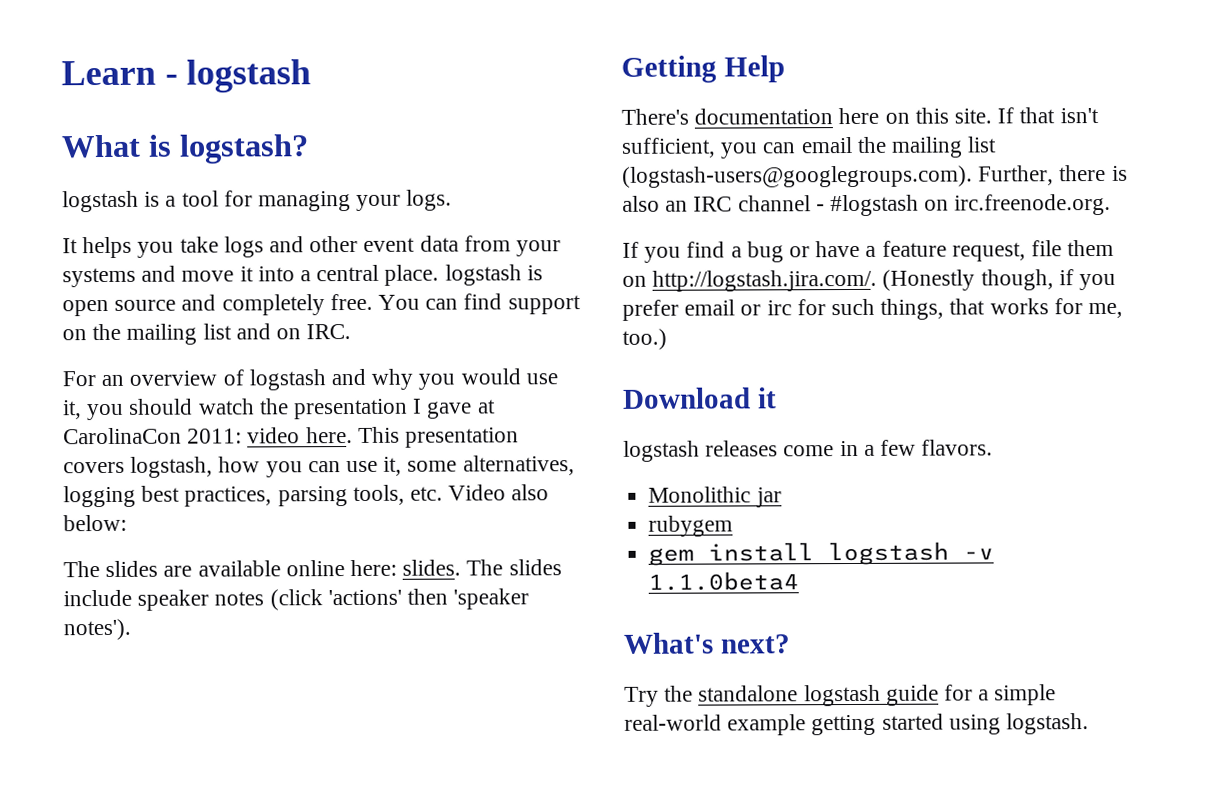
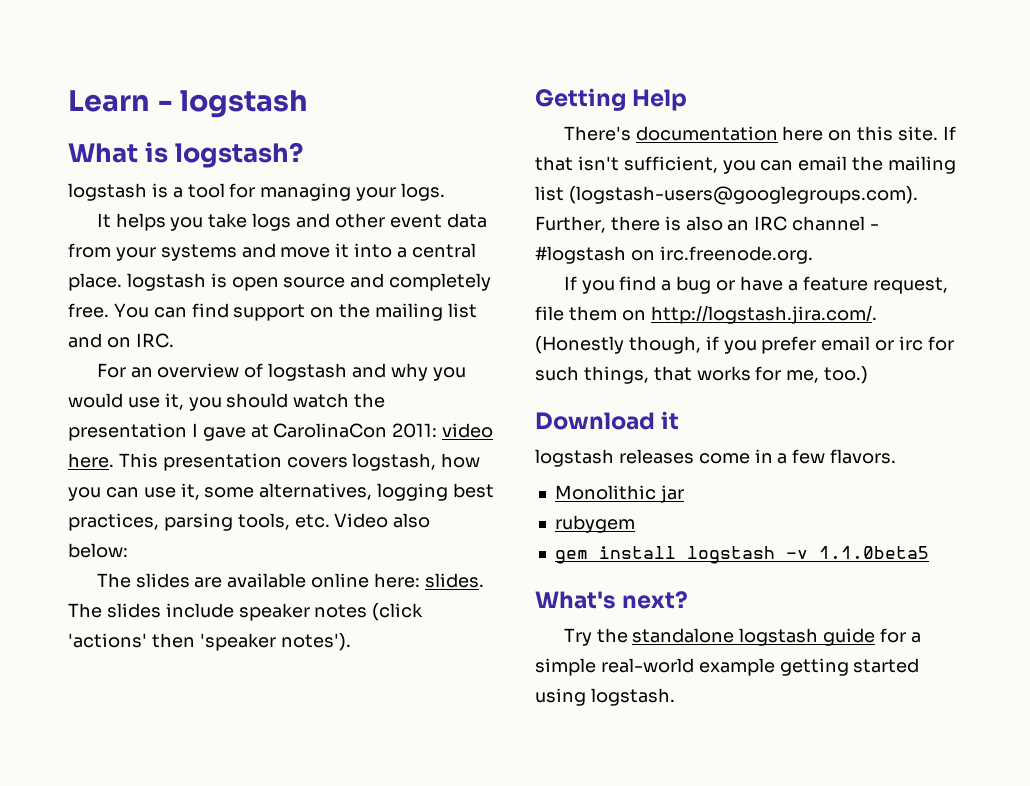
- gem install logstash -v 1.1.0beta4
+ gem install logstash -v 1.1.0beta5

